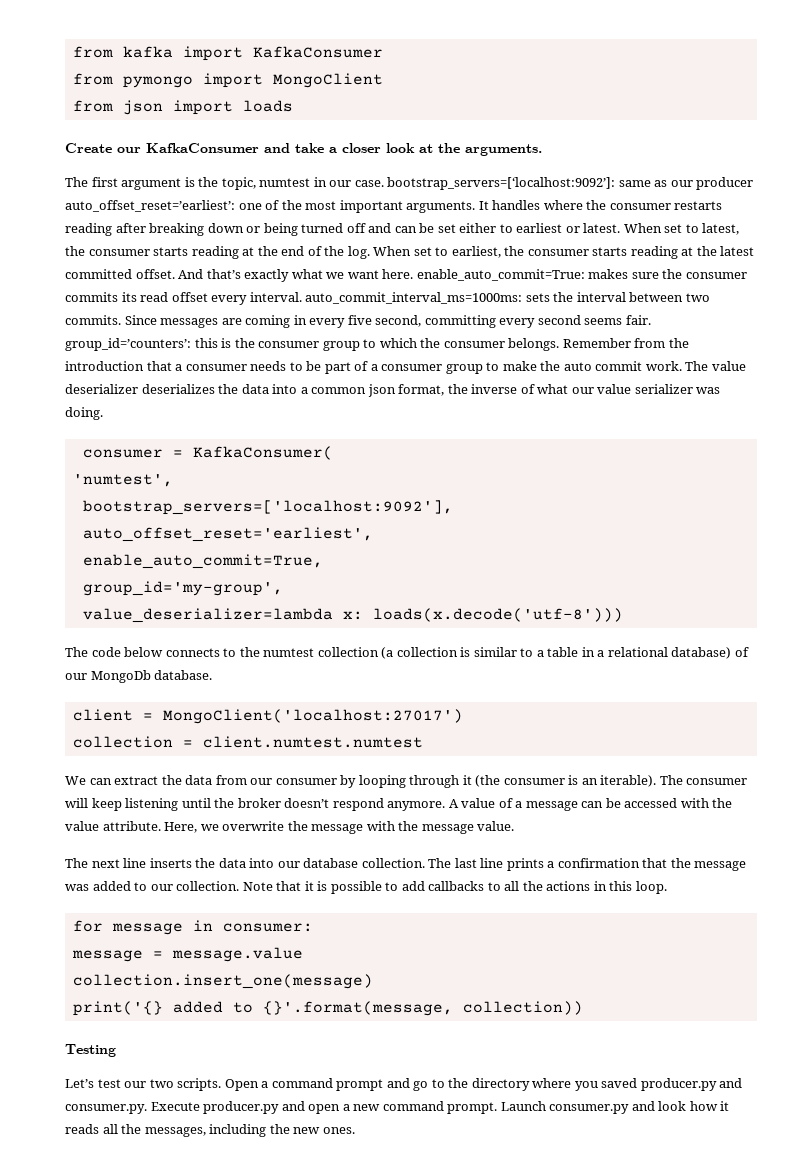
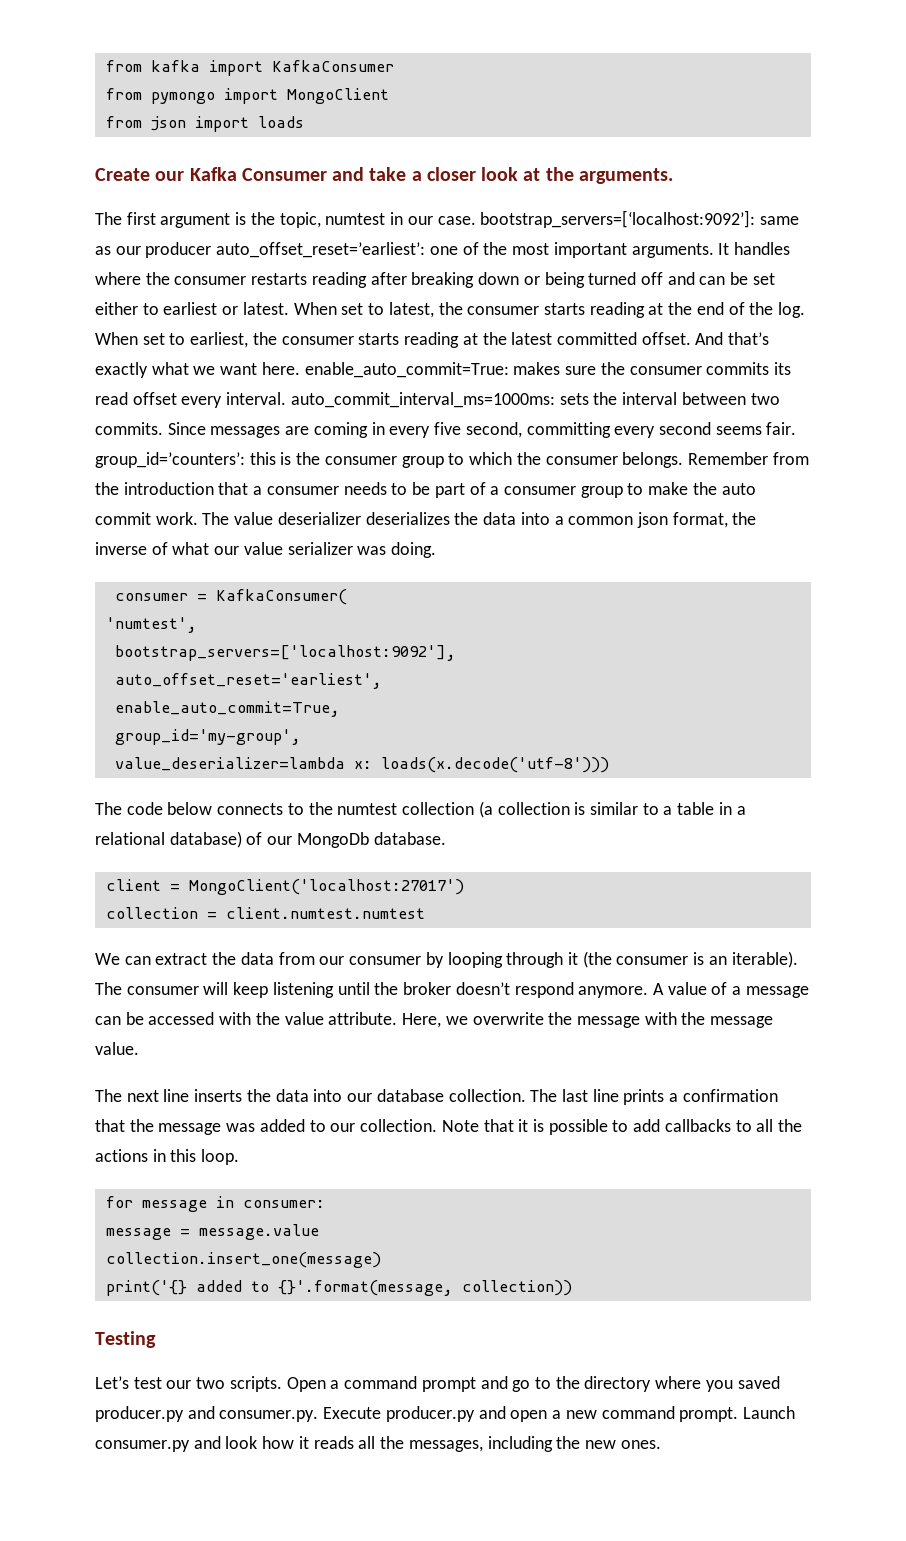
- Create our KafkaConsumer and take a closer look at the arguments.
+ Create our Kafka Consumer and take a closer look at the arguments.

